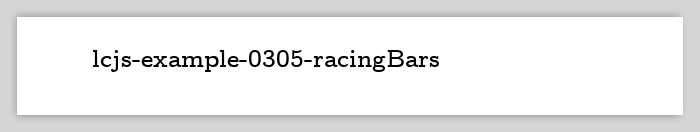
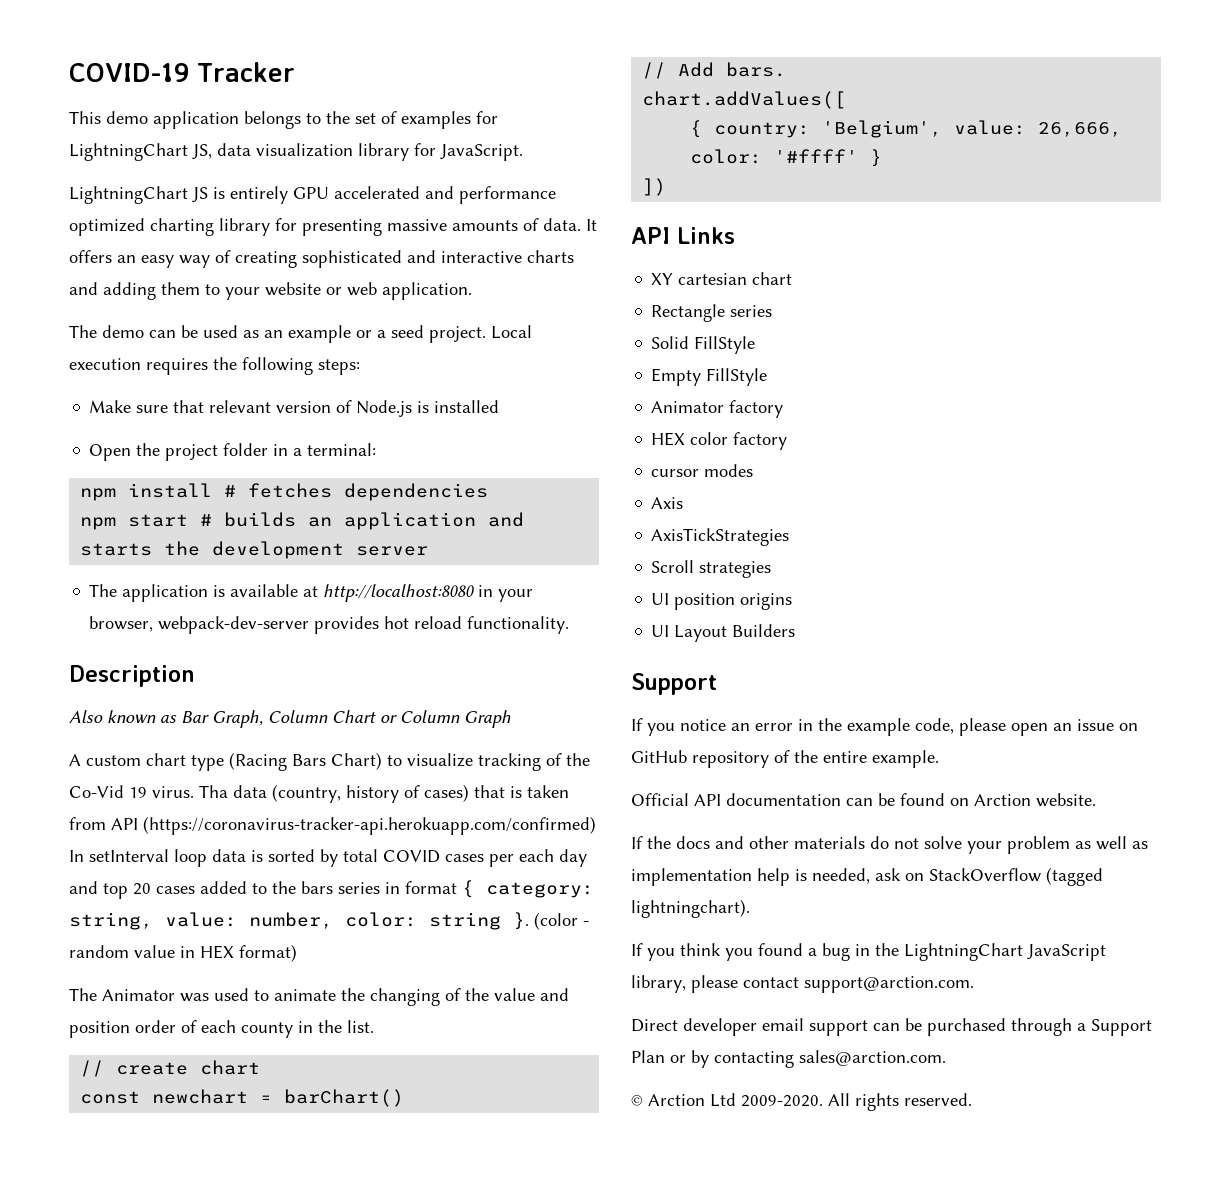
- lcjs-example-0305-racingBars
+ COVID-19 Tracker
+ This demo application belongs to the set of examples for LightningChart JS, data visualization library for JavaScript.
+ LightningChart JS is entirely GPU accelerated and performance optimized charting library for presenting massive amounts of data. It offers an easy way of creating sophisticated and interactive charts and adding them to your website or web application.
+ The demo can be used as an example or a seed project. Local execution requires the following steps:
+ Make sure that relevant version of Node.js is installed
+ Open the project folder in a terminal:
+ npm install # fetches dependencies
+ npm start # builds an application and starts the development server
+ The application is available at http://localhost:8080 in your browser, webpack-dev-server provides hot reload functionality.
+ Description
+ Also known as Bar Graph, Column Chart or Column Graph
+ A custom chart type (Racing Bars Chart) to visualize tracking of the Co-Vid 19 virus. Tha data (country, history of cases) that is taken from API (https://coronavirus-tracker-api.herokuapp.com/confirmed) In setInterval loop data is sorted by total COVID cases per each day and top 20 cases added to the bars series in format { category: string, value: number, color: string }. (color - random value in HEX format)
+ The Animator was used to animate the changing of the value and position order of each county in the list.
+ // create chart
+ const newchart = barChart()
+ // Add bars.
+ chart.addValues([
+ { country: 'Belgium', value: 26,666, color: '#ffff' }
+ ])
+ API Links
+ XY cartesian chart
+ Rectangle series
+ Solid FillStyle
+ Empty FillStyle
+ Animator factory
+ HEX color factory
+ cursor modes
+ Axis
+ AxisTickStrategies
+ Scroll strategies
+ UI position origins
+ UI Layout Builders
+ Support
+ If you notice an error in the example code, please open an issue on GitHub repository of the entire example.
+ Official API documentation can be found on Arction website.
+ If the docs and other materials do not solve your problem as well as implementation help is needed, ask on StackOverflow (tagged lightningchart).
+ If you think you found a bug in the LightningChart JavaScript library, please contact support@arction.com.
+ Direct developer email support can be purchased through a Support Plan or by contacting sales@arction.com.
+ © Arction Ltd 2009-2020. All rights reserved.

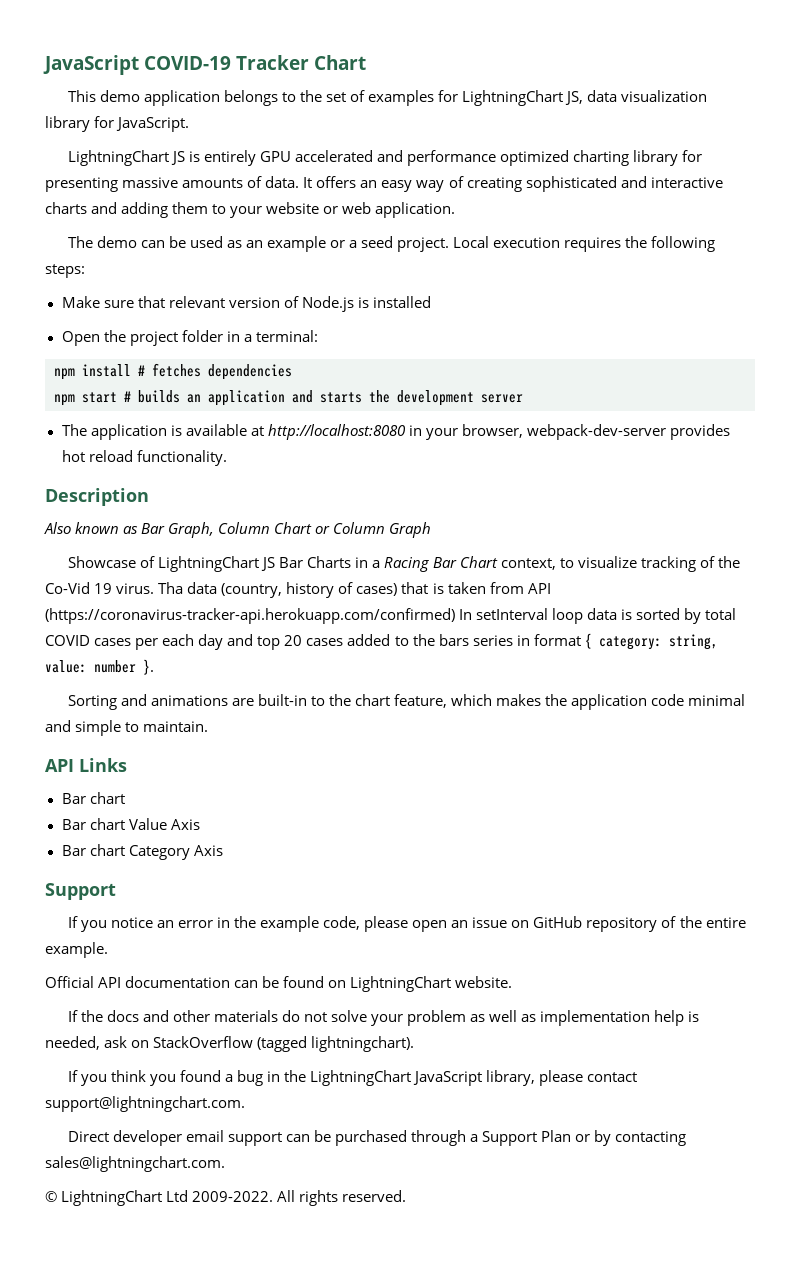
- COVID-19 Tracker
+ JavaScript COVID-19 Tracker Chart
- A custom chart type (Racing Bars Chart) to visualize tracking of the Co-Vid 19 virus.
+ Showcase of LightningChart JS Bar Charts in a Racing Bar Chart context, to visualize tracking of the Co-Vid 19 virus.
- Tha data (country, history of cases) that is taken from API (https://coronavirus-tracker-api.herokuapp.com/confirmed) In setInterval loop data is sorted by total COVID cases per each day and top 20 cases added to the bars series in format { category: string, value: number, color: string }. (color - random value in HEX format)
- The Animator was used to animate the changing of the value and position order of each county in the list.
- // create chart
- const newchart = barChart()
- // Add bars.
- chart.addValues([
- { country: 'Belgium', value: 26,666, color: '#ffff' }
- ])
+ Tha data (country, history of cases) that is taken from API (https://coronavirus-tracker-api.herokuapp.com/confirmed) In setInterval loop data is sorted by total COVID cases per each day and top 20 cases added to the bars series in format { category: string, value: number }.
+ Sorting and animations are built-in to the chart feature, which makes the application code minimal and simple to maintain.
  API Links
- XY cartesian chart
- Rectangle series
- Solid FillStyle
- Empty FillStyle
- Animator factory
- HEX color factory
- cursor modes
- Axis
- AxisTickStrategies
- Scroll strategies
- UI position origins
- UI Layout Builders
+ Bar chart
+ Bar chart Value Axis
+ Bar chart Category Axis
- Official API documentation can be found on Arction website.
+ Official API documentation can be found on LightningChart website.
- If you think you found a bug in the LightningChart JavaScript library, please contact support@arction.com.
+ If you think you found a bug in the LightningChart JavaScript library, please contact support@lightningchart.com.
- Direct developer email support can be purchased through a Support Plan or by contacting sales@arction.com.
+ Direct developer email support can be purchased through a Support Plan or by contacting sales@lightningchart.com.
- © Arction Ltd 2009-2020.
+ © LightningChart Ltd 2009-2022.

